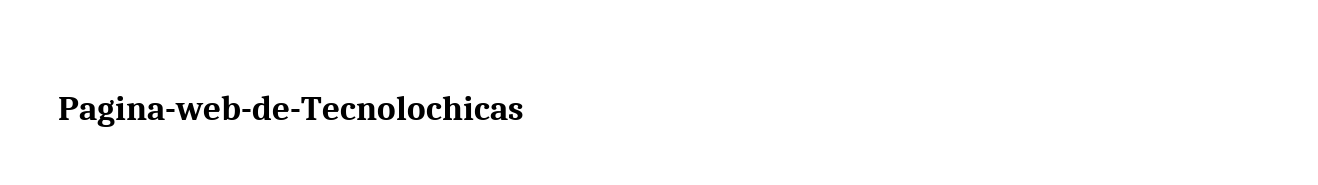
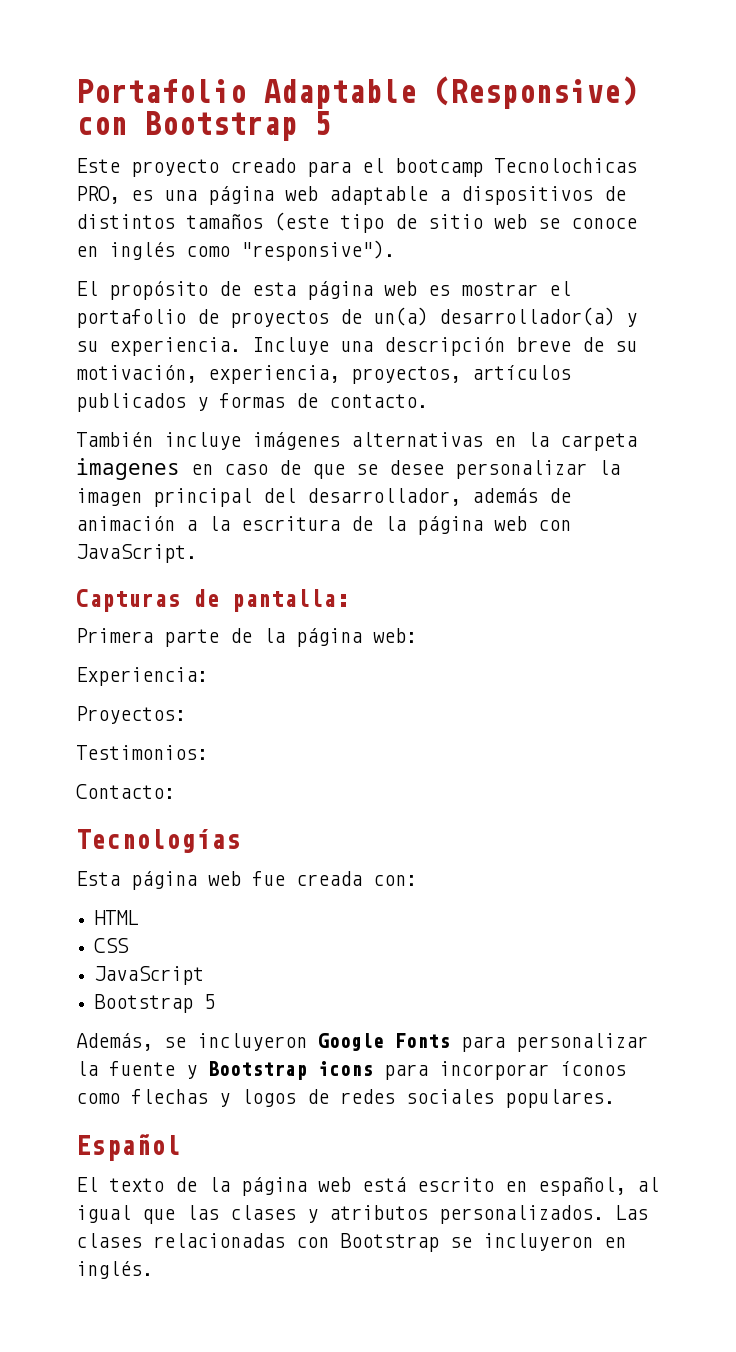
- Pagina-web-de-Tecnolochicas
+ Portafolio Adaptable (Responsive) con Bootstrap 5
+ Este proyecto creado para el bootcamp Tecnolochicas PRO, es una página web adaptable a dispositivos de distintos tamaños (este tipo de sitio web se conoce en inglés como "responsive").
+ El propósito de esta página web es mostrar el portafolio de proyectos de un(a) desarrollador(a) y su experiencia. Incluye una descripción breve de su motivación, experiencia, proyectos, artículos publicados y formas de contacto.
+ También incluye imágenes alternativas en la carpeta imagenes en caso de que se desee personalizar la imagen principal del desarrollador, además de animación a la escritura de la página web con JavaScript.
+ Capturas de pantalla:
+ Primera parte de la página web:
+ Experiencia:
+ Proyectos:
+ Testimonios:
+ Contacto:
+ Tecnologías
+ Esta página web fue creada con:
+ HTML
+ CSS
+ JavaScript
+ Bootstrap 5
+ Además, se incluyeron Google Fonts para personalizar la fuente y Bootstrap icons para incorporar íconos como flechas y logos de redes sociales populares.
+ Español
+ El texto de la página web está escrito en español, al igual que las clases y atributos personalizados. Las clases relacionadas con Bootstrap se incluyeron en inglés.

